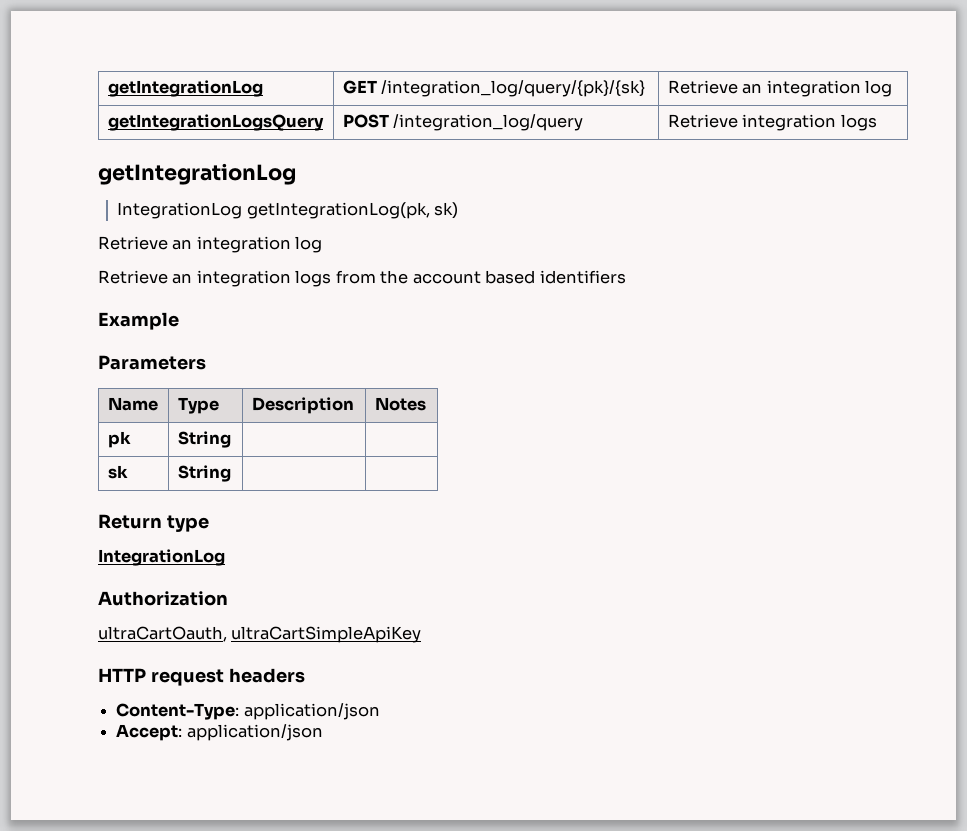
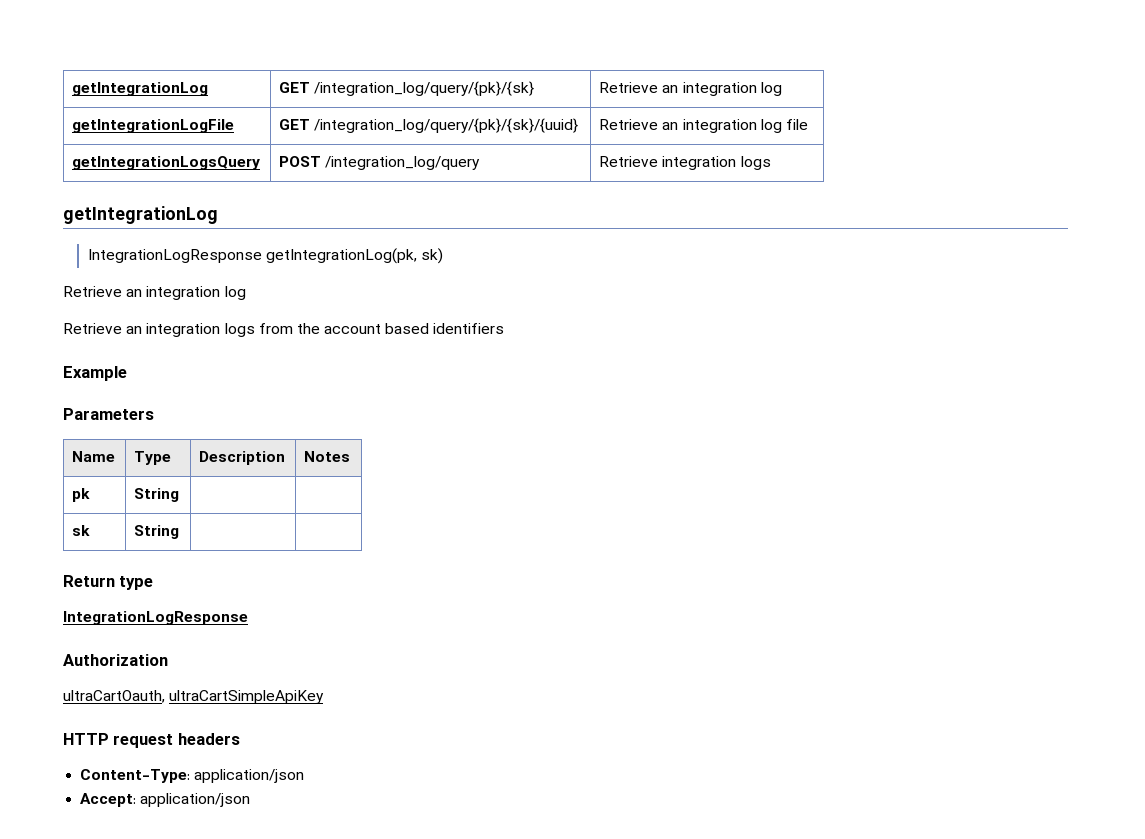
+ getIntegrationLogFile | GET /integration_log/query/{pk}/{sk}/{uuid} | Retrieve an integration log file
- IntegrationLog getIntegrationLog(pk, sk)
+ IntegrationLogResponse getIntegrationLog(pk, sk)
  Return type
- IntegrationLog
+ IntegrationLogResponse

